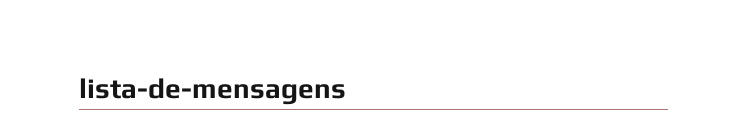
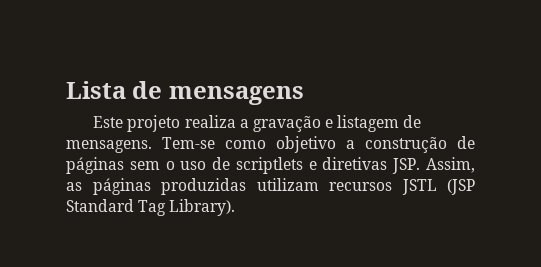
- lista-de-mensagens
+ Lista de mensagens
+ Este projeto realiza a gravação e listagem de mensagens. Tem-se como objetivo a construção de páginas sem o uso de scriptlets e diretivas JSP. Assim, as páginas produzidas utilizam recursos JSTL (JSP Standard Tag Library).

